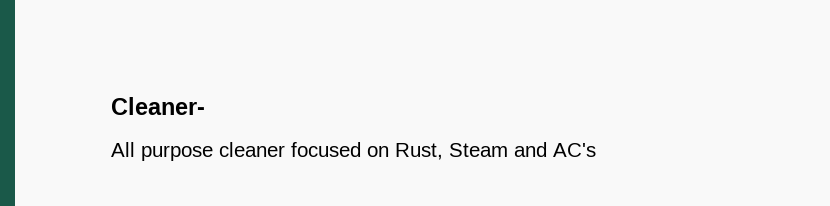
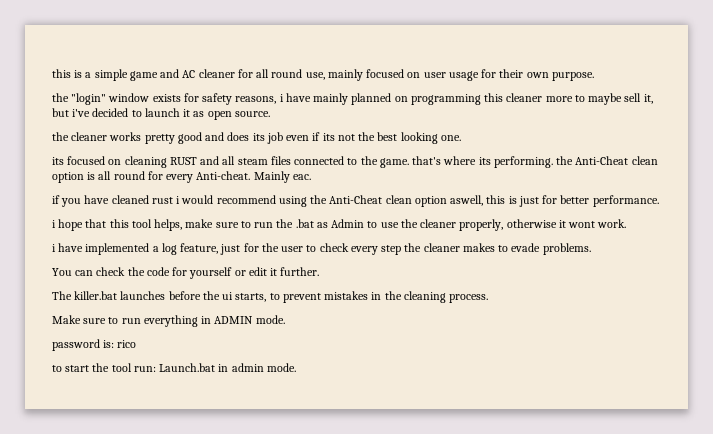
- Cleaner-
- All purpose cleaner focused on Rust, Steam and AC's
+ this is a simple game and AC cleaner for all round use, mainly focused on user usage for their own purpose.
+ the "login" window exists for safety reasons, i have mainly planned on programming this cleaner more to maybe sell it, but i've decided to launch it as open source.
+ the cleaner works pretty good and does its job even if its not the best looking one.
+ its focused on cleaning RUST and all steam files connected to the game. that's where its performing. the Anti-Cheat clean option is all round for every Anti-cheat. Mainly eac.
+ if you have cleaned rust i would recommend using the Anti-Cheat clean option aswell, this is just for better performance.
+ i hope that this tool helps, make sure to run the .bat as Admin to use the cleaner properly, otherwise it wont work.
+ i have implemented a log feature, just for the user to check every step the cleaner makes to evade problems.
+ You can check the code for yourself or edit it further.
+ The killer.bat launches before the ui starts, to prevent mistakes in the cleaning process.
+ Make sure to run everything in ADMIN mode.
+ password is: rico
+ to start the tool run: Launch.bat in admin mode.

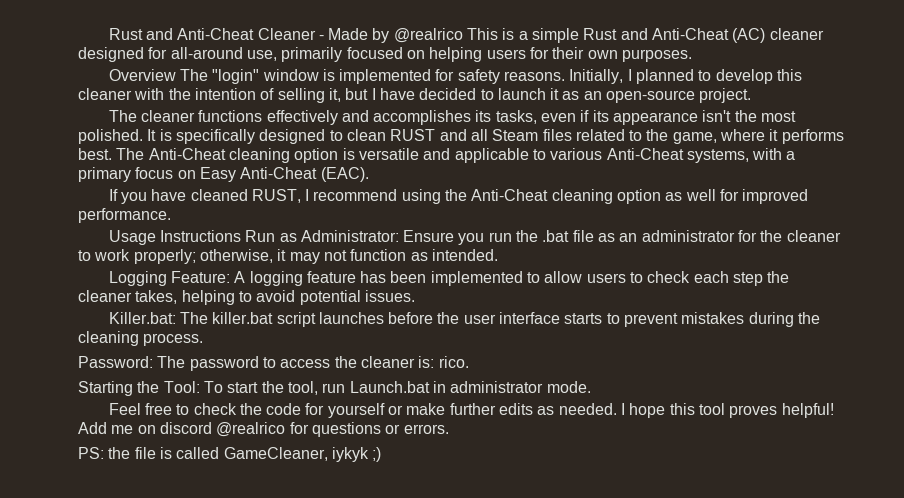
- this is a simple game and AC cleaner for all round use, mainly focused on user usage for their own purpose.
- the "login" window exists for safety reasons, i have mainly planned on programming this cleaner more to maybe sell it, but i've decided to launch it as open source.
- the cleaner works pretty good and does its job even if its not the best looking one.
- its focused on cleaning RUST and all steam files connected to the game. that's where its performing. the Anti-Cheat clean option is all round for every Anti-cheat. Mainly eac.
- if you have cleaned rust i would recommend using the Anti-Cheat clean option aswell, this is just for better performance.
- i hope that this tool helps, make sure to run the .bat as Admin to use the cleaner properly, otherwise it wont work.
- i have implemented a log feature, just for the user to check every step the cleaner makes to evade problems.
- You can check the code for yourself or edit it further.
- The killer.bat launches before the ui starts, to prevent mistakes in the cleaning process.
- Make sure to run everything in ADMIN mode.
- password is: rico
- to start the tool run: Launch.bat in admin mode.
+ Rust and Anti-Cheat Cleaner - Made by @realrico This is a simple Rust and Anti-Cheat (AC) cleaner designed for all-around use, primarily focused on helping users for their own purposes.
+ Overview The "login" window is implemented for safety reasons. Initially, I planned to develop this cleaner with the intention of selling it, but I have decided to launch it as an open-source project.
+ The cleaner functions effectively and accomplishes its tasks, even if its appearance isn't the most polished. It is specifically designed to clean RUST and all Steam files related to the game, where it performs best. The Anti-Cheat cleaning option is versatile and applicable to various Anti-Cheat systems, with a primary focus on Easy Anti-Cheat (EAC).
+ If you have cleaned RUST, I recommend using the Anti-Cheat cleaning option as well for improved performance.
+ Usage Instructions Run as Administrator: Ensure you run the .bat file as an administrator for the cleaner to work properly; otherwise, it may not function as intended.
+ Logging Feature: A logging feature has been implemented to allow users to check each step the cleaner takes, helping to avoid potential issues.
+ Killer.bat: The killer.bat script launches before the user interface starts to prevent mistakes during the cleaning process.
+ Password: The password to access the cleaner is: rico.
+ Starting the Tool: To start the tool, run Launch.bat in administrator mode.
+ Feel free to check the code for yourself or make further edits as needed. I hope this tool proves helpful! Add me on discord @realrico for questions or errors.
+ PS: the file is called GameCleaner, iykyk ;)

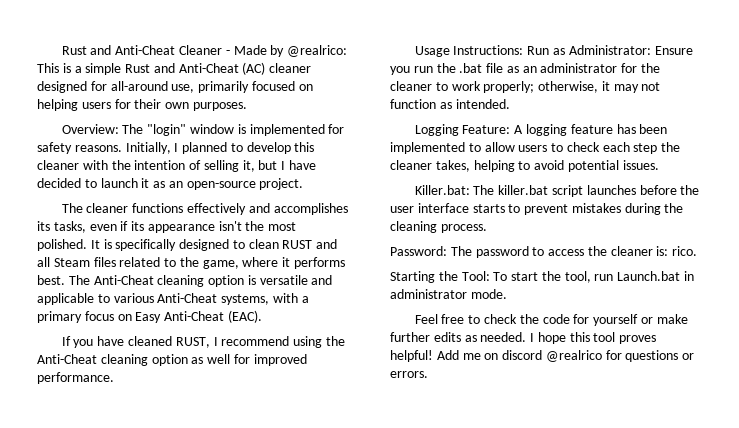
- Rust and Anti-Cheat Cleaner - Made by @realrico This is a simple Rust and Anti-Cheat (AC) cleaner designed for all-around use, primarily focused on helping users for their own purposes.
+ Rust and Anti-Cheat Cleaner - Made by @realrico: This is a simple Rust and Anti-Cheat (AC) cleaner designed for all-around use, primarily focused on helping users for their own purposes.
- Overview The "login" window is implemented for safety reasons.
+ Overview: The "login" window is implemented for safety reasons.
- Usage Instructions Run as Administrator: Ensure you run the .bat file as an administrator for the cleaner to work properly; otherwise, it may not function as intended.
+ Usage Instructions: Run as Administrator: Ensure you run the .bat file as an administrator for the cleaner to work properly; otherwise, it may not function as intended.
- PS: the file is called GameCleaner, iykyk ;)

